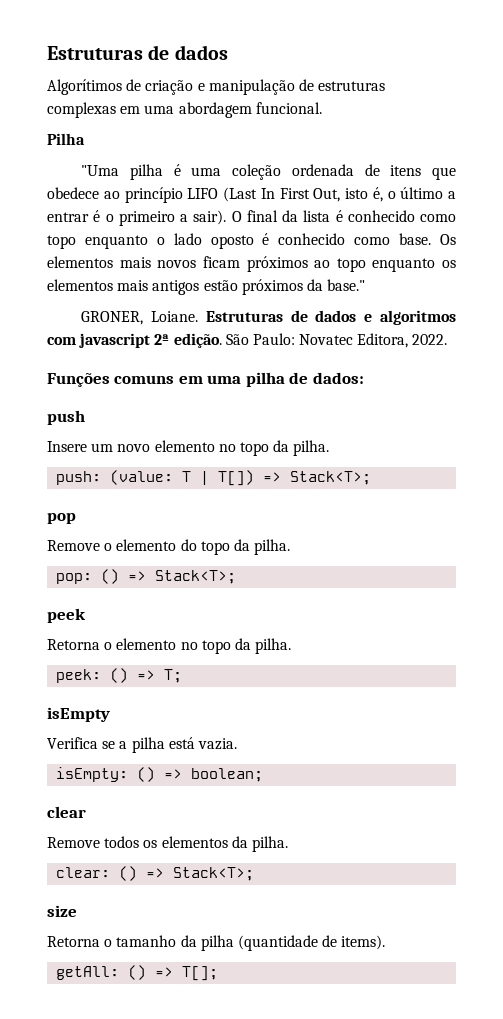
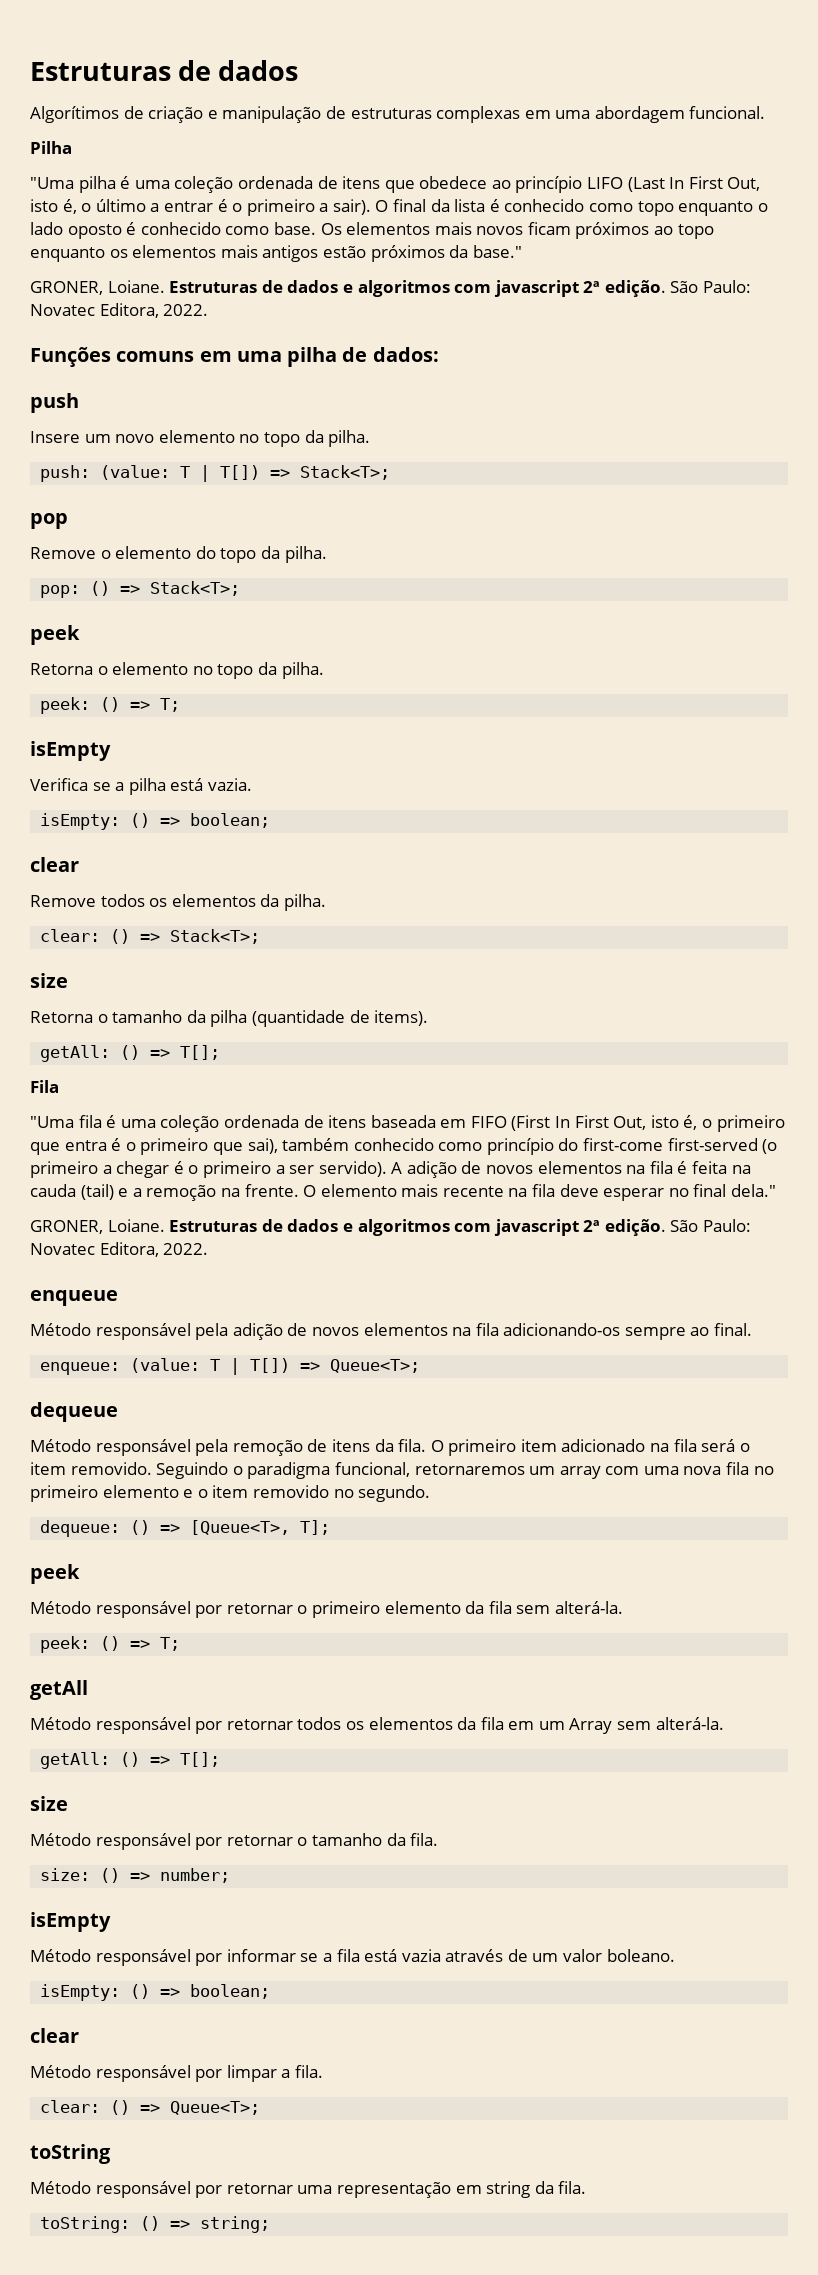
+ Fila
+ "Uma fila é uma coleção ordenada de itens baseada em FIFO (First In First Out, isto é, o primeiro que entra é o primeiro que sai), também conhecido como princípio do first-come first-served (o primeiro a chegar é o primeiro a ser servido). A adição de novos elementos na fila é feita na cauda (tail) e a remoção na frente. O elemento mais recente na fila deve esperar no final dela."
+ GRONER, Loiane. Estruturas de dados e algoritmos com javascript 2ª edição. São Paulo: Novatec Editora, 2022.
+ enqueue
+ Método responsável pela adição de novos elementos na fila adicionando-os sempre ao final.
+ enqueue: (value: T | T[]) => Queue<T>;
+ dequeue
+ Método responsável pela remoção de itens da fila. O primeiro item adicionado na fila será o item removido. Seguindo o paradigma funcional, retornaremos um array com uma nova fila no primeiro elemento e o item removido no segundo.
+ dequeue: () => [Queue<T>, T];
+ peek
+ Método responsável por retornar o primeiro elemento da fila sem alterá-la.
+ peek: () => T;
+ getAll
+ Método responsável por retornar todos os elementos da fila em um Array sem alterá-la.
+ getAll: () => T[];
+ size
+ Método responsável por retornar o tamanho da fila.
+ size: () => number;
+ isEmpty
+ Método responsável por informar se a fila está vazia através de um valor boleano.
+ isEmpty: () => boolean;
+ clear
+ Método responsável por limpar a fila.
+ clear: () => Queue<T>;
+ toString
+ Método responsável por retornar uma representação em string da fila.
+ toString: () => string;

